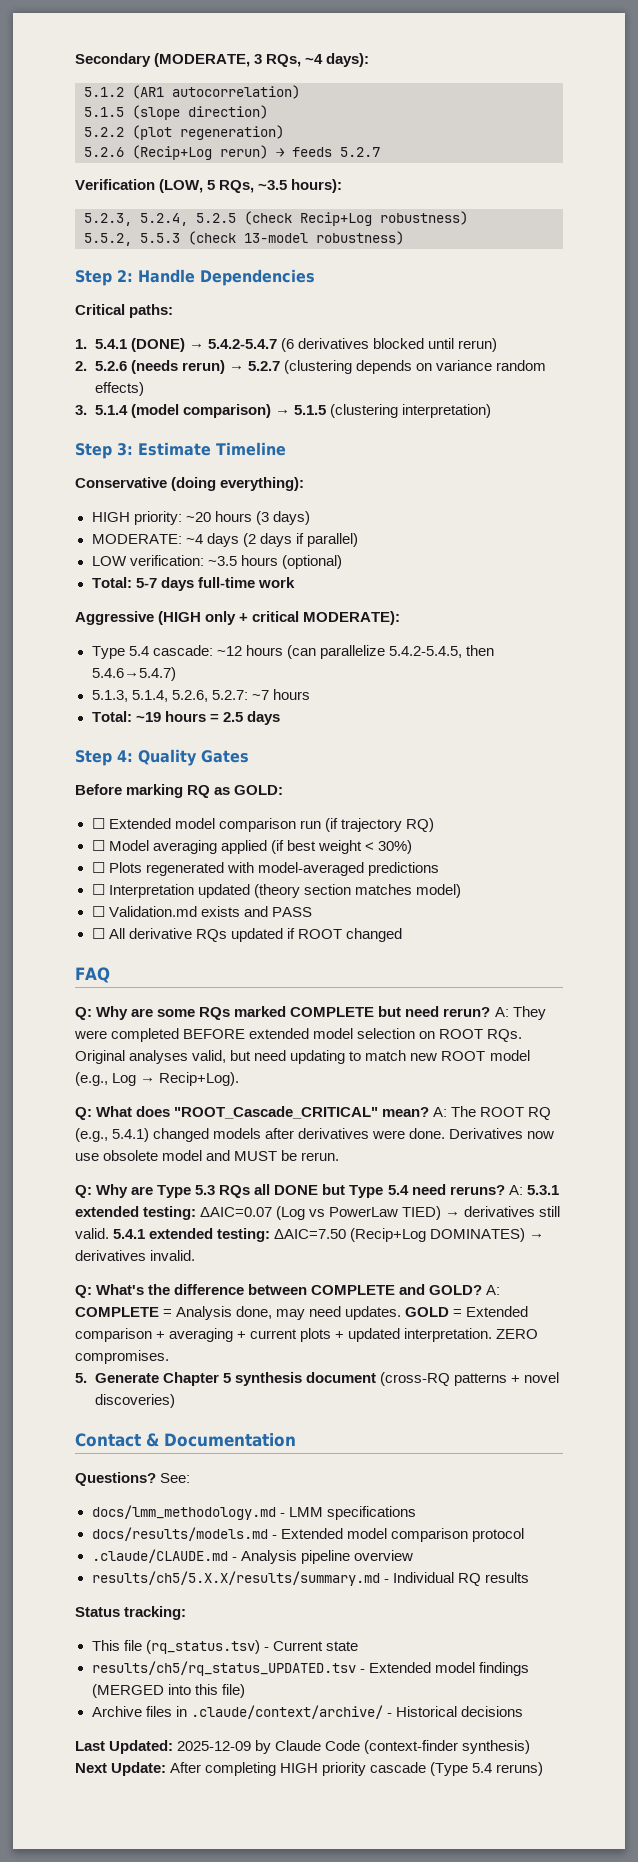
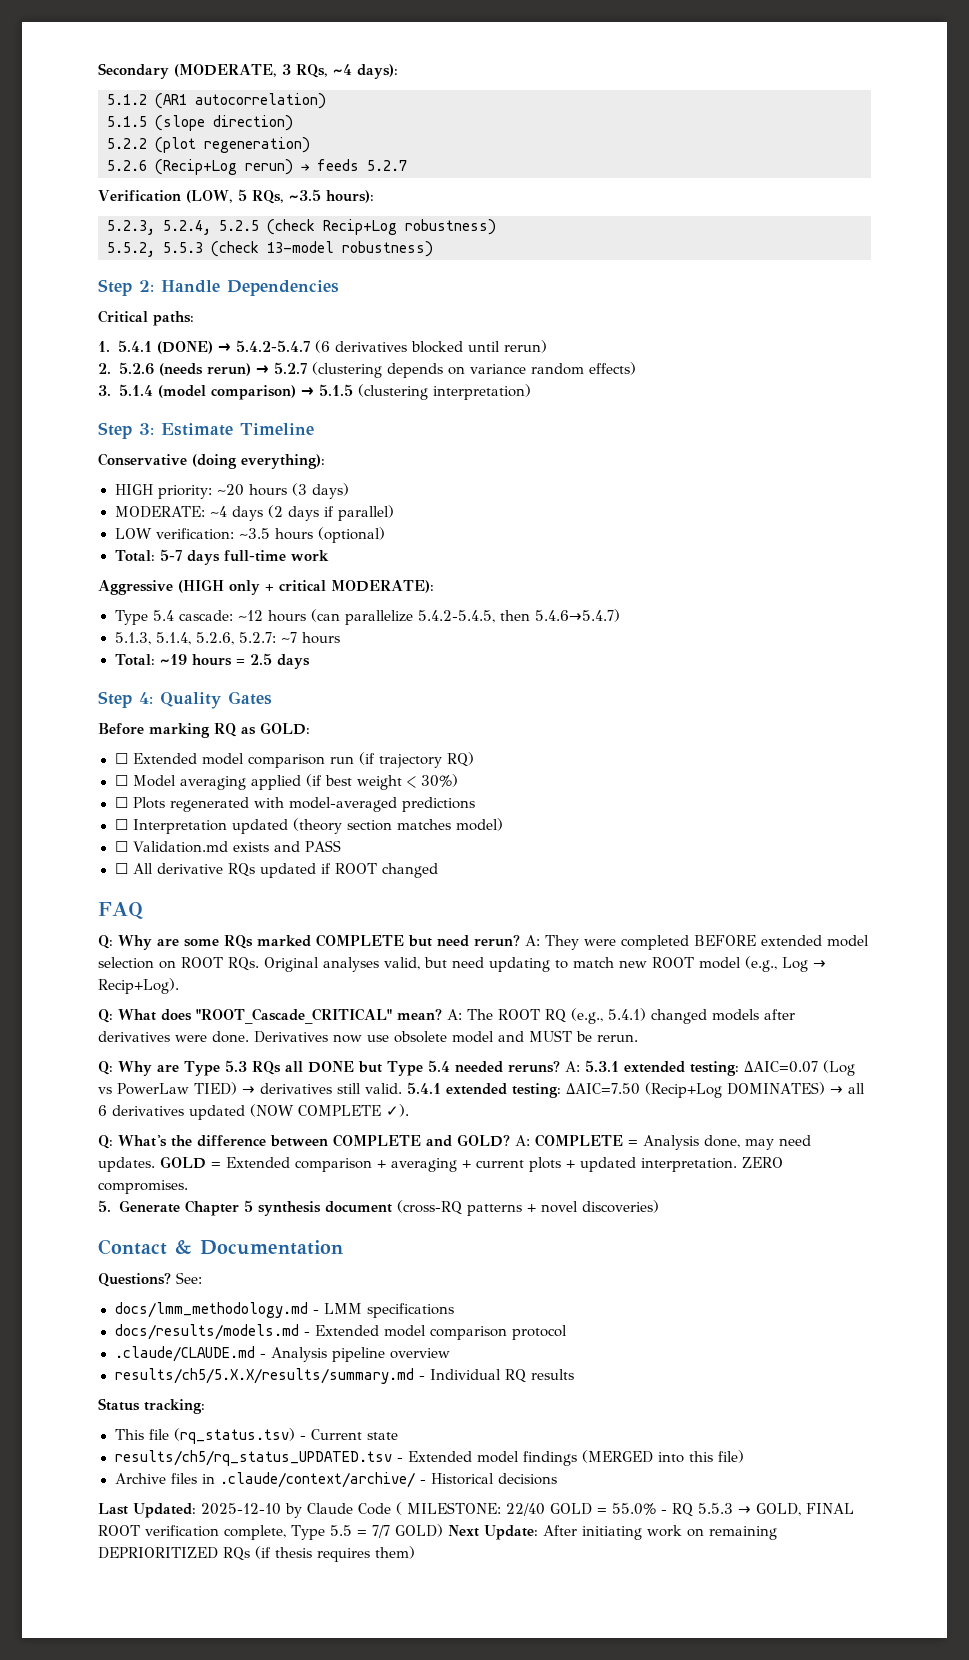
- Q: Why are Type 5.3 RQs all DONE but Type 5.4 need reruns?
+ Q: Why are Type 5.3 RQs all DONE but Type 5.4 needed reruns?
- 5.4.1 extended testing: ΔAIC=7.50 (Recip+Log DOMINATES) → derivatives invalid.
+ 5.4.1 extended testing: ΔAIC=7.50 (Recip+Log DOMINATES) → all 6 derivatives updated (NOW COMPLETE ✓).
- Last Updated: 2025-12-09 by Claude Code (context-finder synthesis) Next Update: After completing HIGH priority cascade (Type 5.4 reruns)
+ Last Updated: 2025-12-10 by Claude Code ( MILESTONE: 22/40 GOLD = 55.0% - RQ 5.5.3 → GOLD, FINAL ROOT verification complete, Type 5.5 = 7/7 GOLD) Next Update: After initiating work on remaining DEPRIORITIZED RQs (if thesis requires them)

